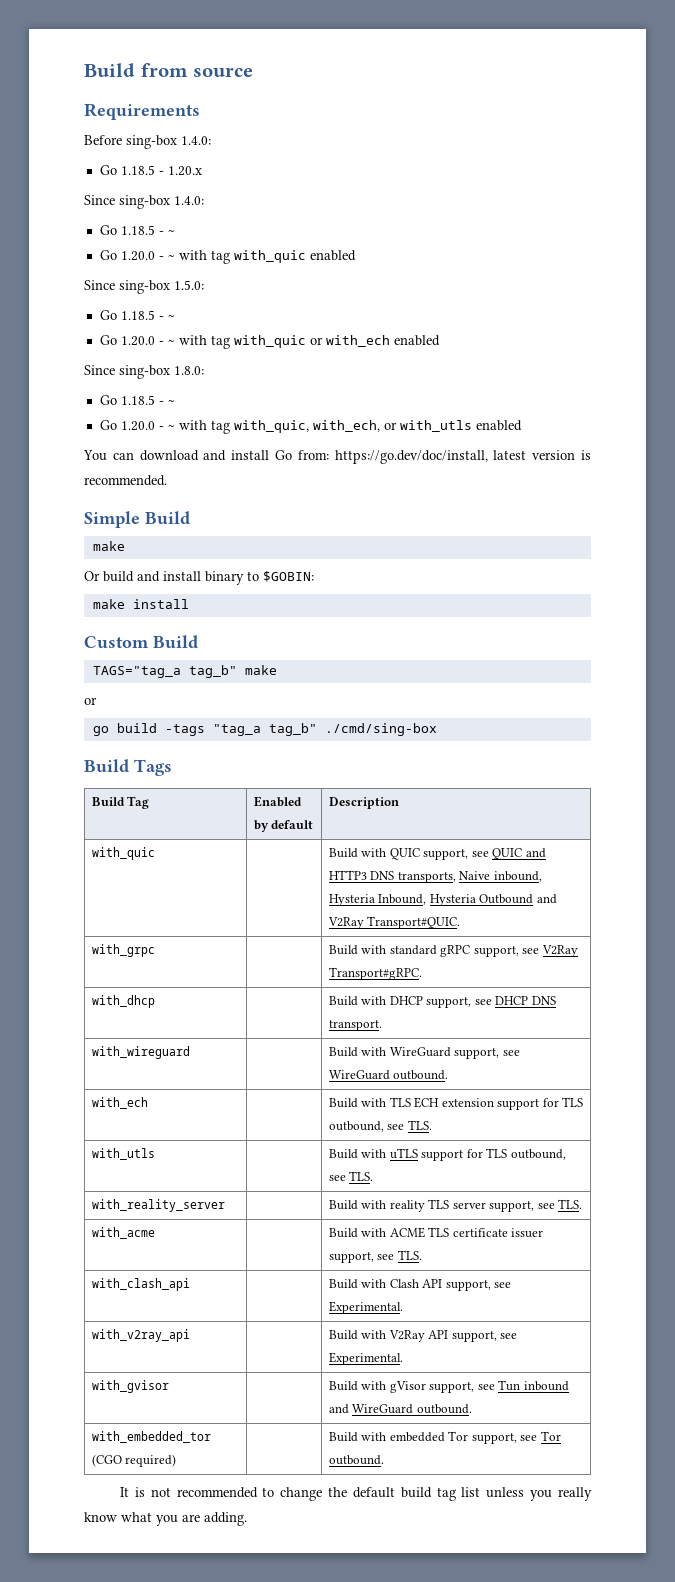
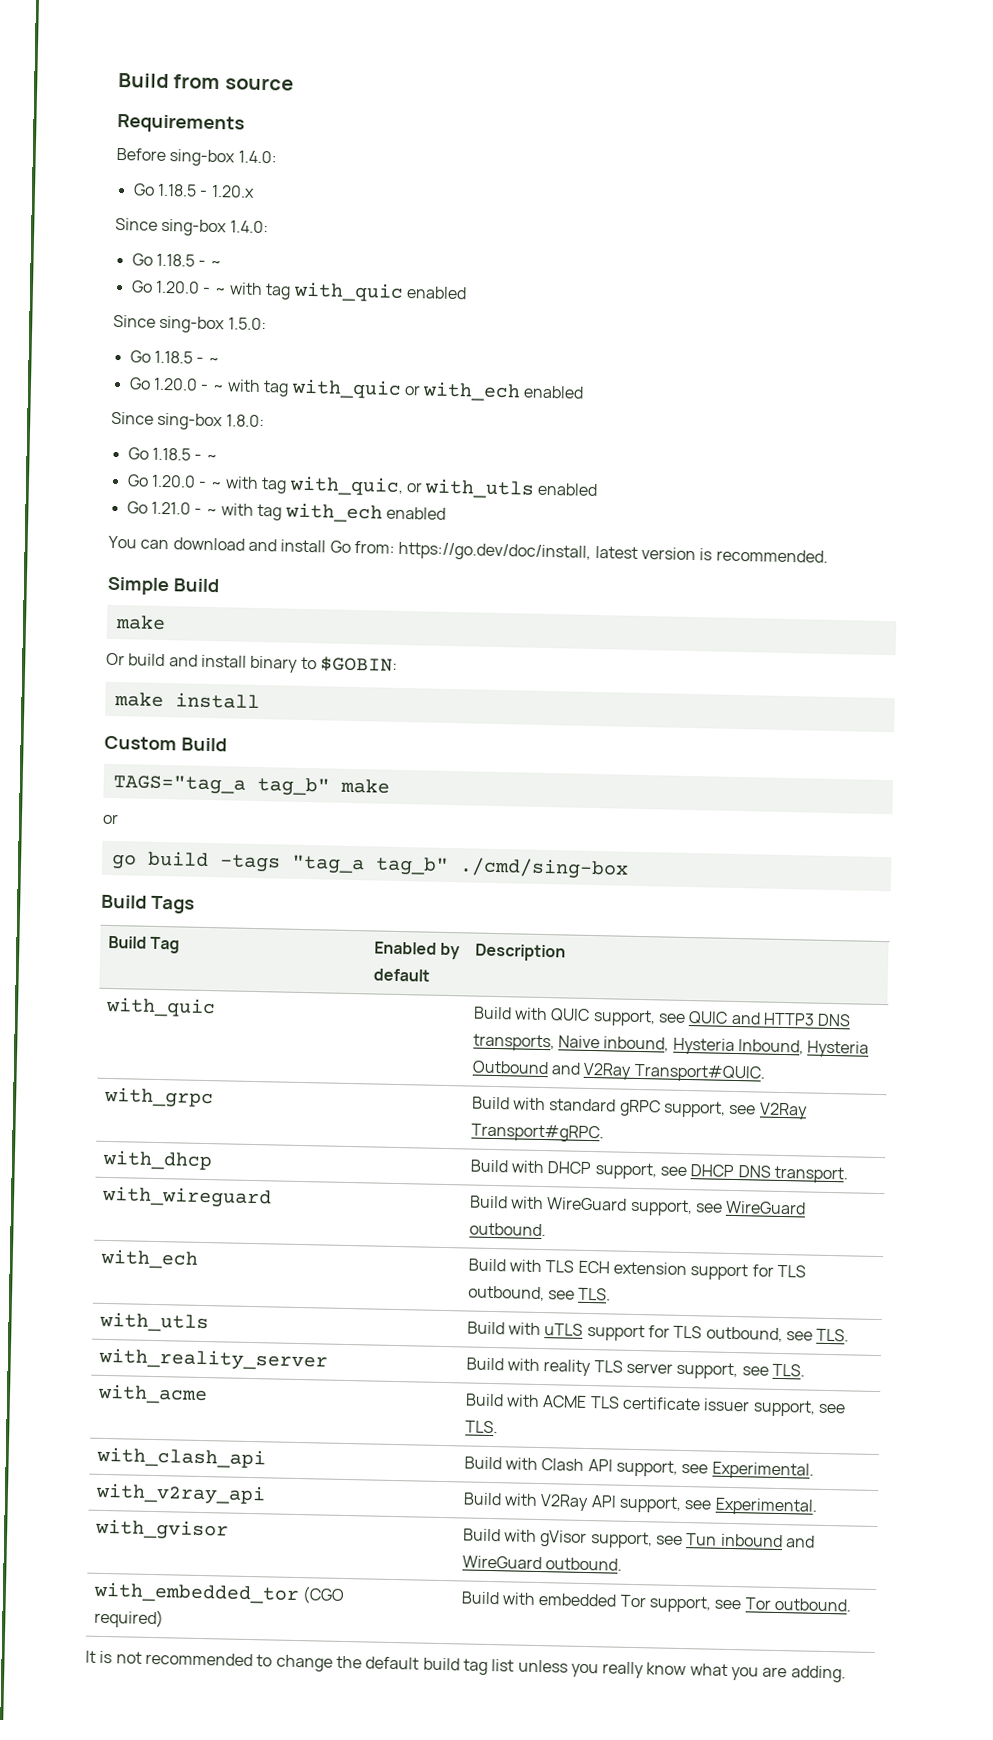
- Go 1.20.0 - ~ with tag with_quic, with_ech, or with_utls enabled
+ Go 1.20.0 - ~ with tag with_quic, or with_utls enabled
+ Go 1.21.0 - ~ with tag with_ech enabled

